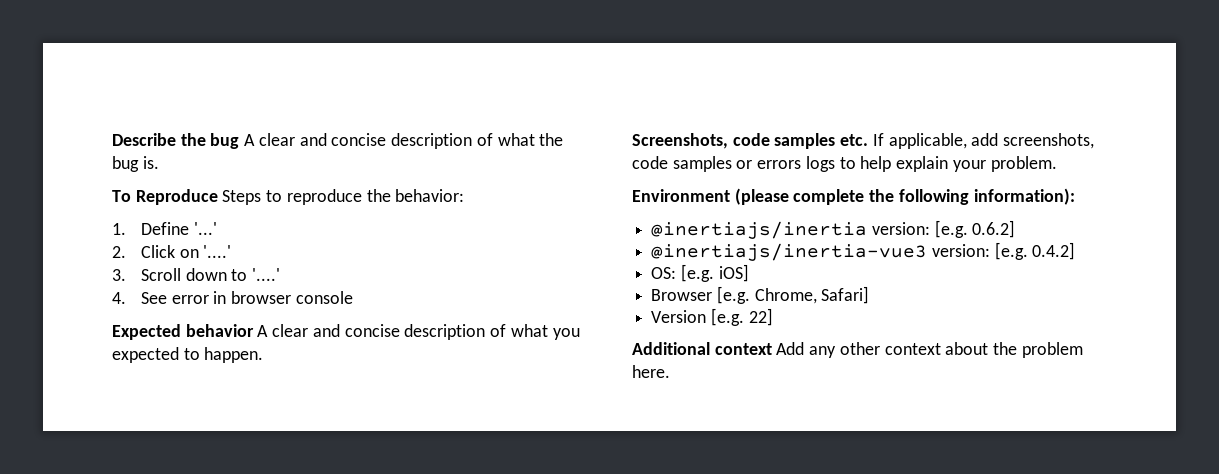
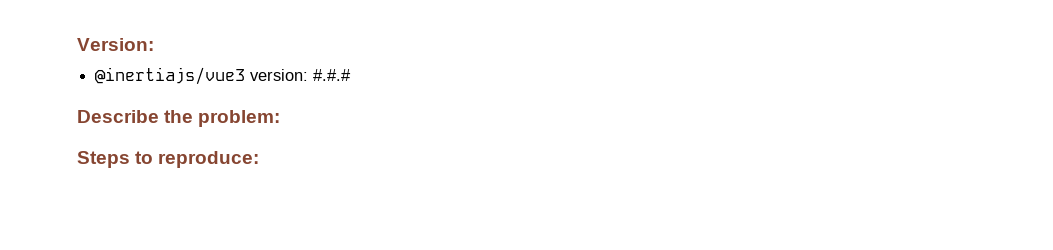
- Describe the bug A clear and concise description of what the bug is.
- To Reproduce Steps to reproduce the behavior:
- 1. Define '...'
- 2. Click on '....'
- 3. Scroll down to '....'
- 4. See error in browser console
- Expected behavior A clear and concise description of what you expected to happen.
- Screenshots, code samples etc. If applicable, add screenshots, code samples or errors logs to help explain your problem.
- Environment (please complete the following information):
- @inertiajs/inertia version: [e.g. 0.6.2]
- @inertiajs/inertia-vue3 version: [e.g. 0.4.2]
- OS: [e.g. iOS]
- Browser [e.g. Chrome, Safari]
- Version [e.g. 22]
- Additional context Add any other context about the problem here.
+ Version:
+ @inertiajs/vue3 version: #.#.#
+ Describe the problem:
+ Steps to reproduce:

